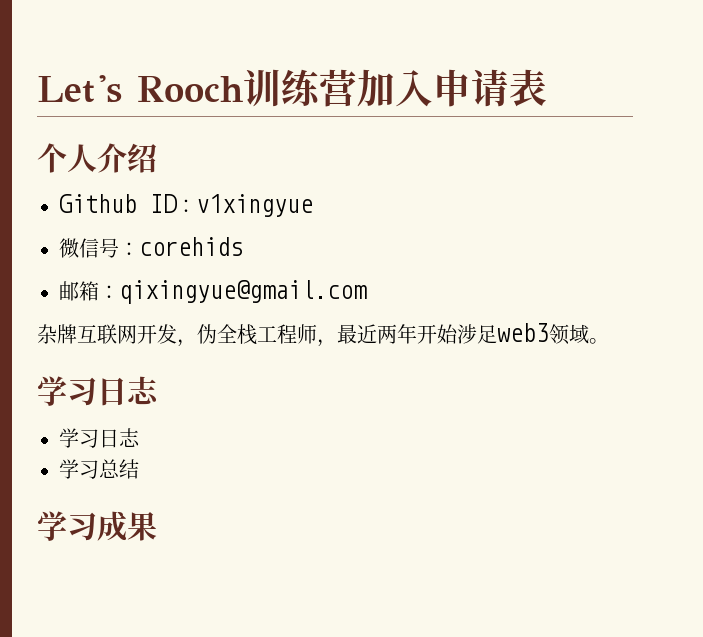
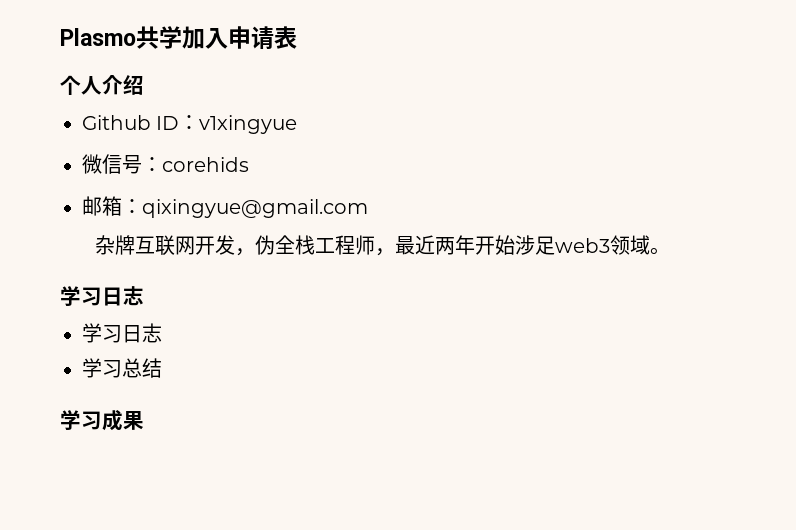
- Let's Rooch训练营加入申请表
+ Plasmo共学加入申请表

